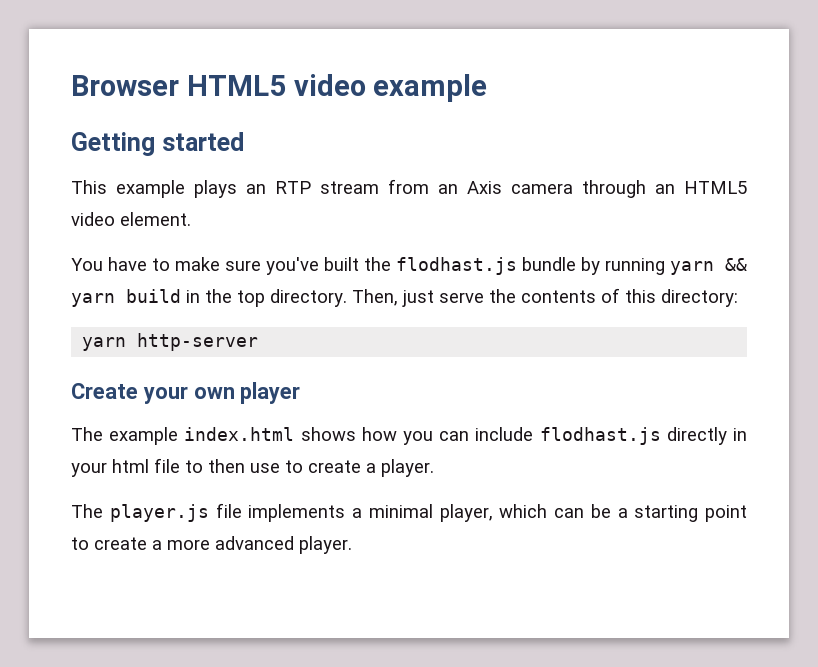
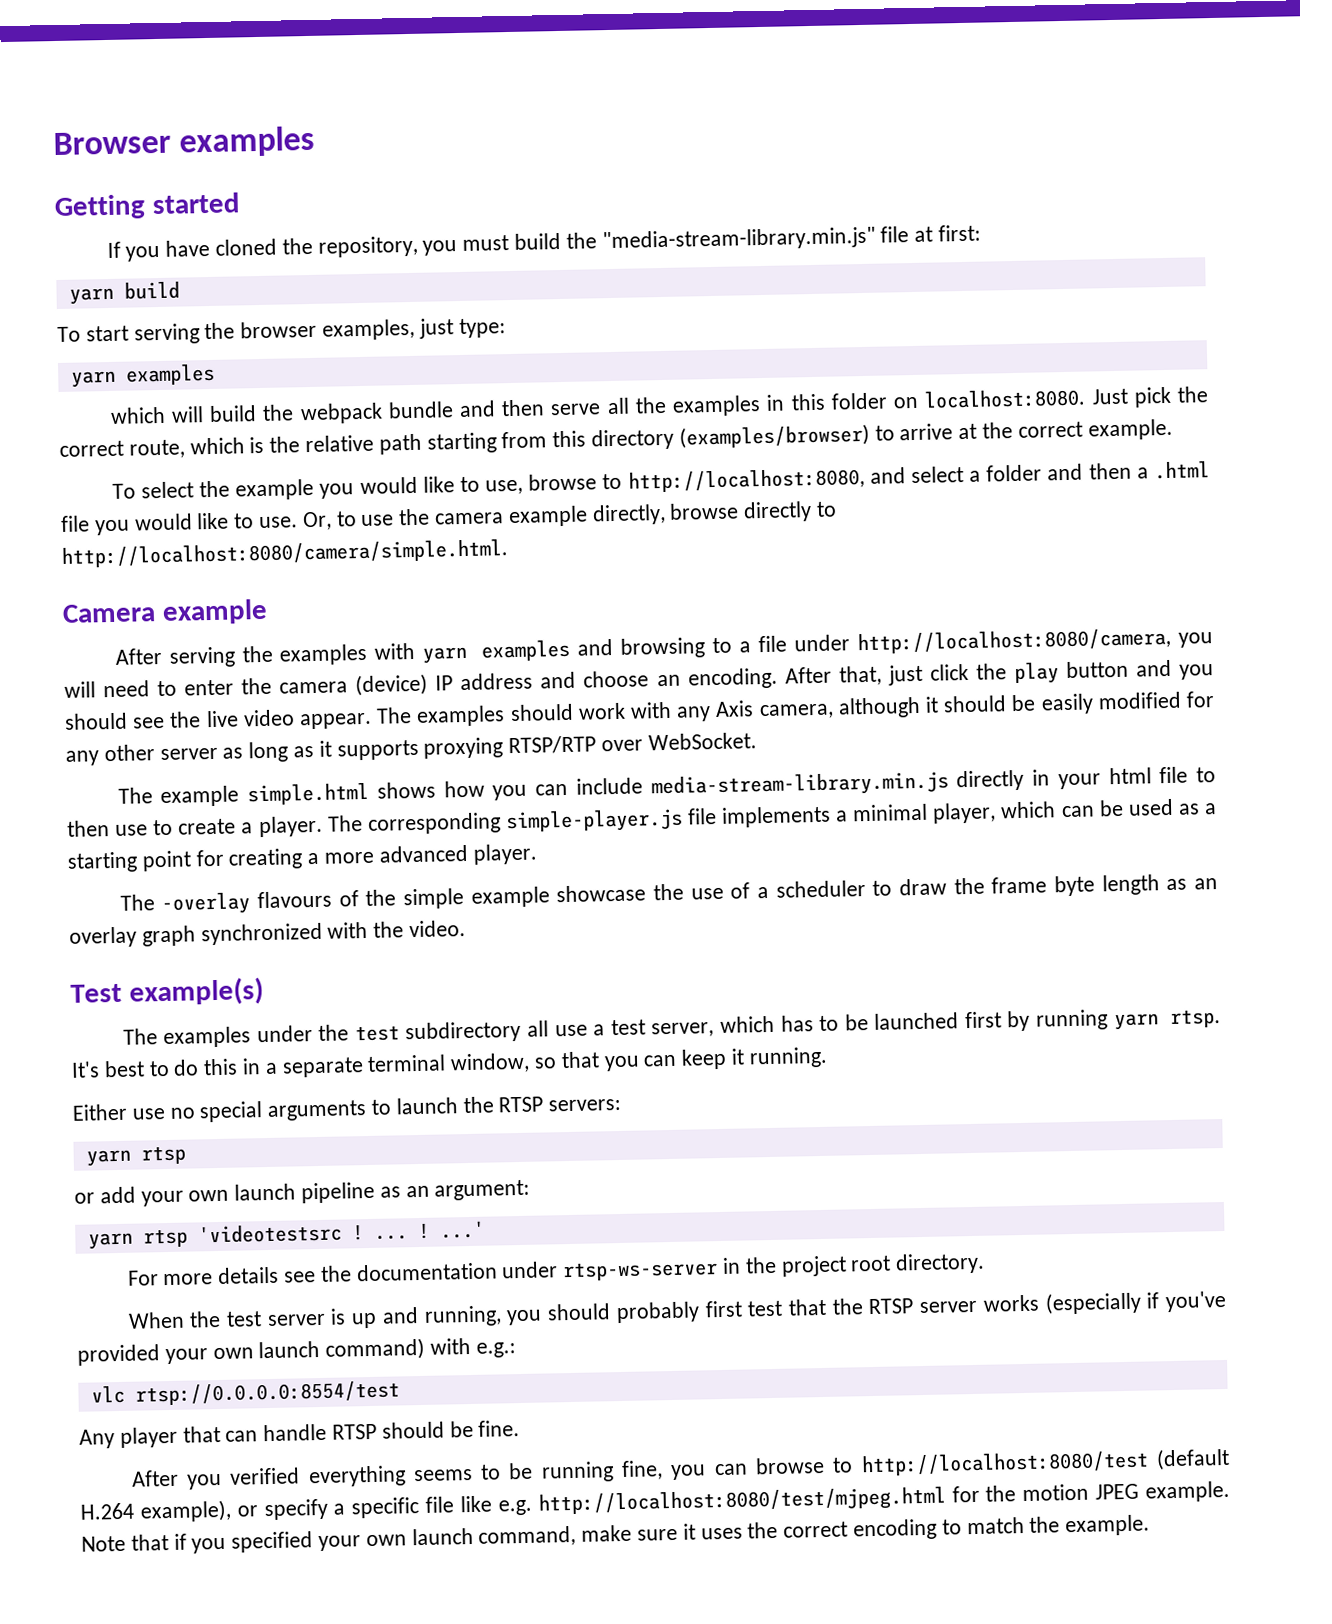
- Browser HTML5 video example
+ Browser examples
- This example plays an RTP stream from an Axis camera through an HTML5 video element.
- You have to make sure you've built the flodhast.js bundle by running yarn && yarn build in the top directory. Then, just serve the contents of this directory:
- yarn http-server
- Create your own player
+ If you have cloned the repository, you must build the "media-stream-library.min.js" file at first:
+ yarn build
+ To start serving the browser examples, just type:
+ yarn examples
+ which will build the webpack bundle and then serve all the examples in this folder on localhost:8080. Just pick the correct route, which is the relative path starting from this directory (examples/browser) to arrive at the correct example.
+ To select the example you would like to use, browse to http://localhost:8080, and select a folder and then a .html file you would like to use. Or, to use the camera example directly, browse directly to http://localhost:8080/camera/simple.html.
+ Camera example
+ After serving the examples with yarn examples and browsing to a file under http://localhost:8080/camera, you will need to enter the camera (device) IP address and choose an encoding. After that, just click the play button and you should see the live video appear. The examples should work with any Axis camera, although it should be easily modified for any other server as long as it supports proxying RTSP/RTP over WebSocket.
- The example index.html shows how you can include flodhast.js directly in your html file to then use to create a player.
- The player.js file implements a minimal player, which can be a starting point to create a more advanced player.
+ The example simple.html shows how you can include media-stream-library.min.js directly in your html file to then use to create a player. The corresponding simple-player.js file implements a minimal player, which can be used as a starting point for creating a more advanced player.
+ The -overlay flavours of the simple example showcase the use of a scheduler to draw the frame byte length as an overlay graph synchronized with the video.
+ Test example(s)
+ The examples under the test subdirectory all use a test server, which has to be launched first by running yarn rtsp. It's best to do this in a separate terminal window, so that you can keep it running.
+ Either use no special arguments to launch the RTSP servers:
+ yarn rtsp
+ or add your own launch pipeline as an argument:
+ yarn rtsp 'videotestsrc ! ... ! ...'
+ For more details see the documentation under rtsp-ws-server in the project root directory.
+ When the test server is up and running, you should probably first test that the RTSP server works (especially if you've provided your own launch command) with e.g.:
+ vlc rtsp://0.0.0.0:8554/test
+ Any player that can handle RTSP should be fine.
+ After you verified everything seems to be running fine, you can browse to http://localhost:8080/test (default H.264 example), or specify a specific file like e.g. http://localhost:8080/test/mjpeg.html for the motion JPEG example. Note that if you specified your own launch command, make sure it uses the correct encoding to match the example.

